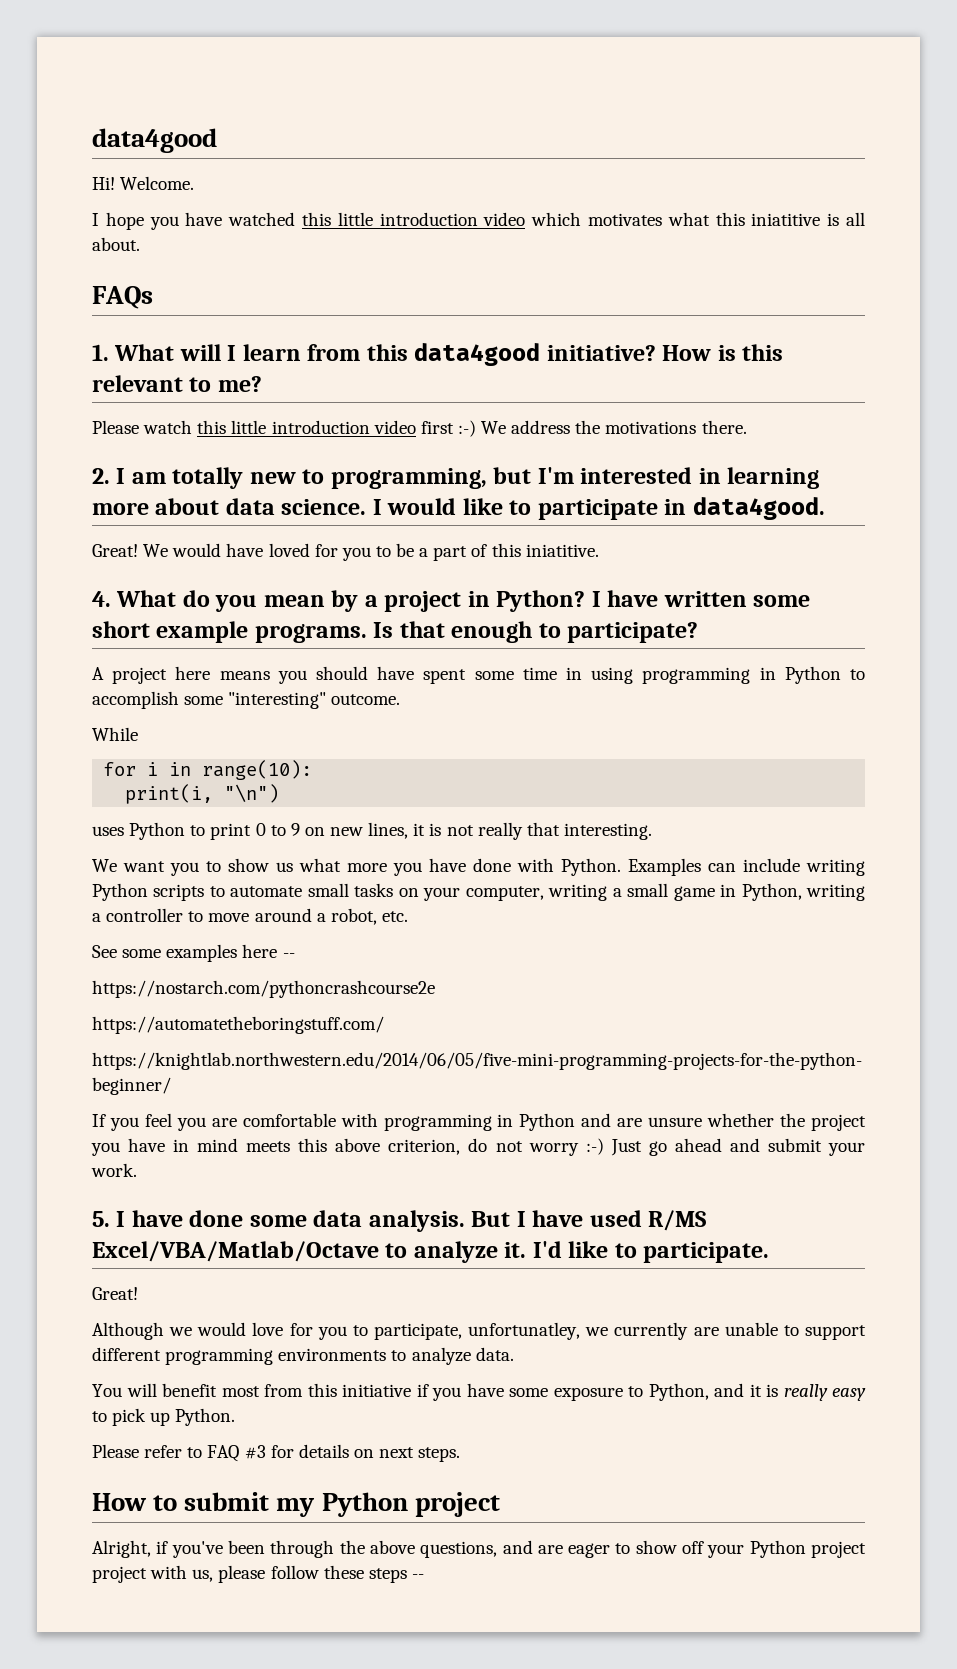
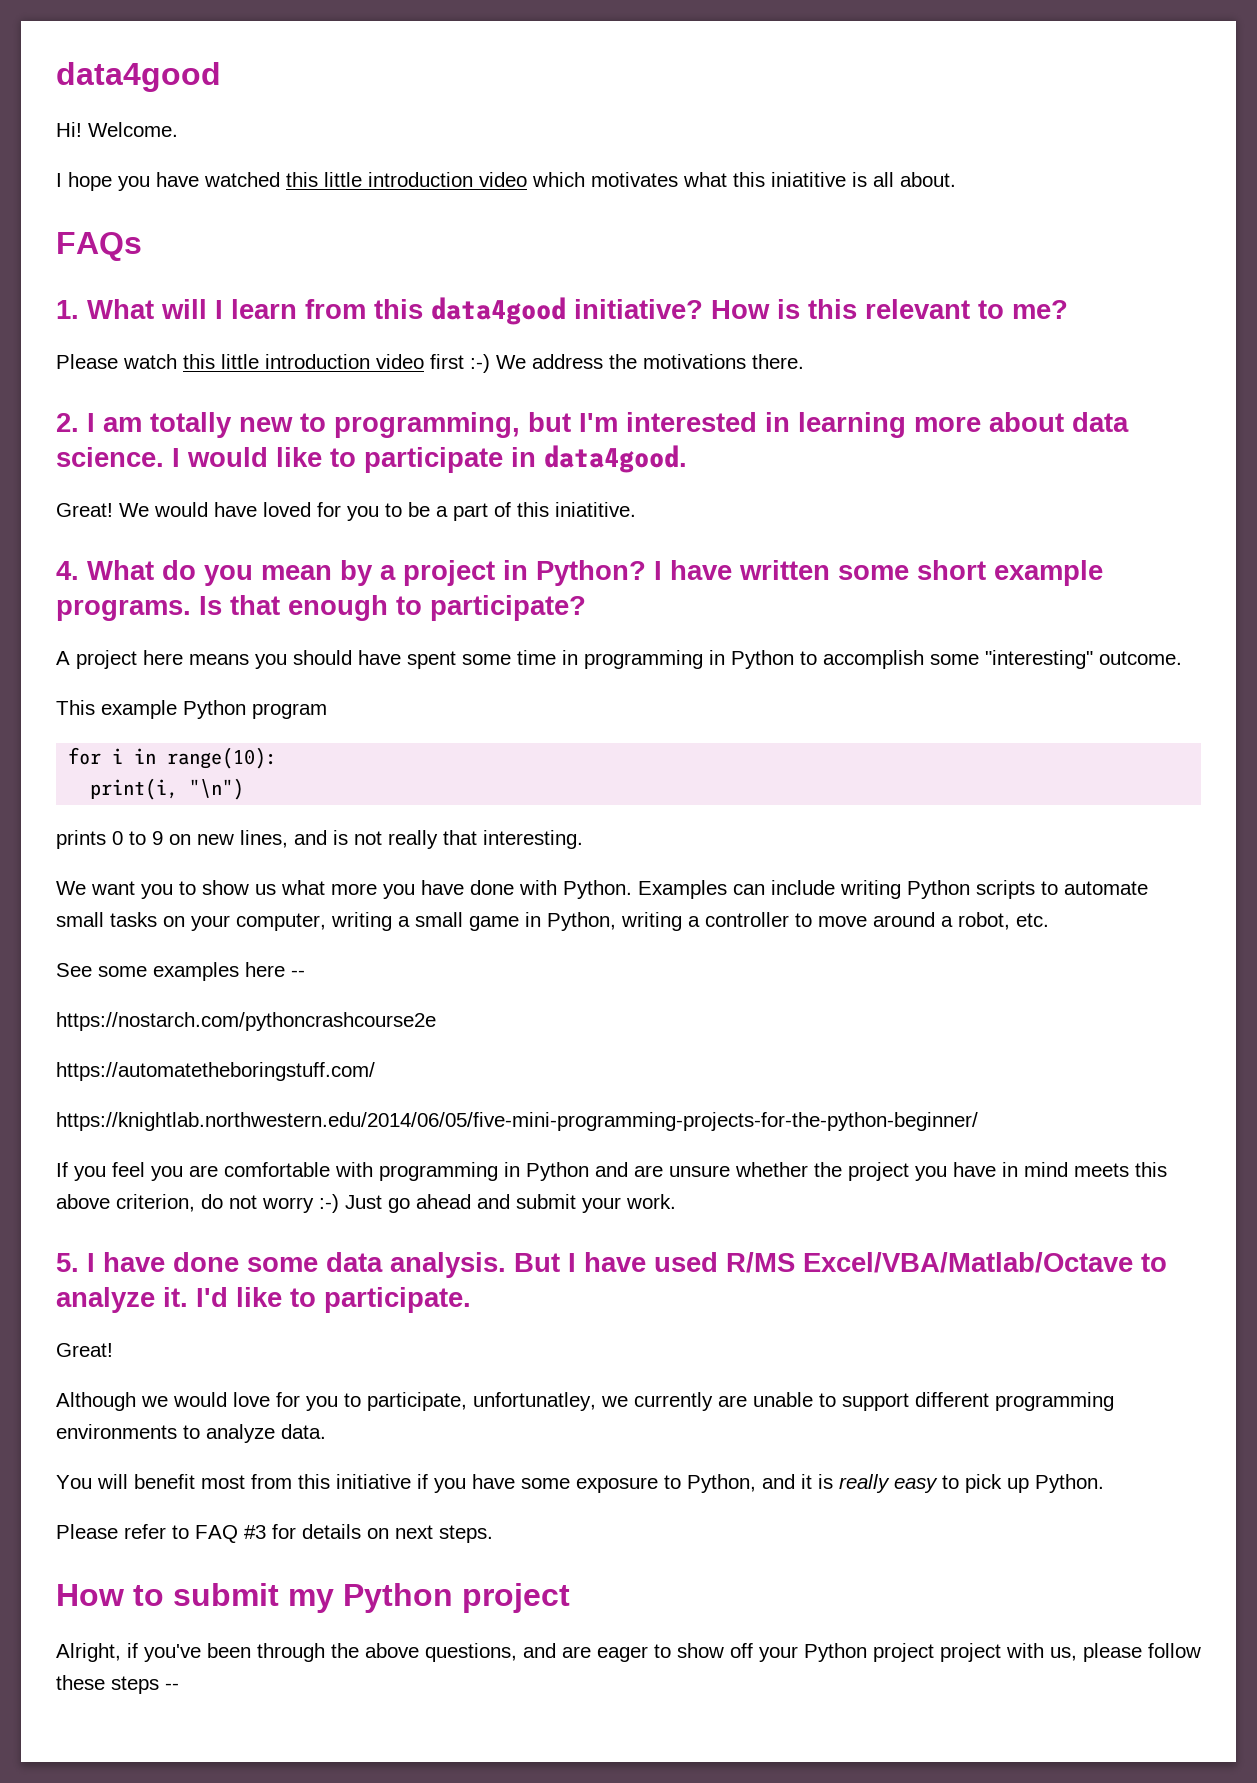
- A project here means you should have spent some time in using programming in Python to accomplish some "interesting" outcome.
+ A project here means you should have spent some time in programming in Python to accomplish some "interesting" outcome.
- While
+ This example Python program
- uses Python to print 0 to 9 on new lines, it is not really that interesting.
+ prints 0 to 9 on new lines, and is not really that interesting.

